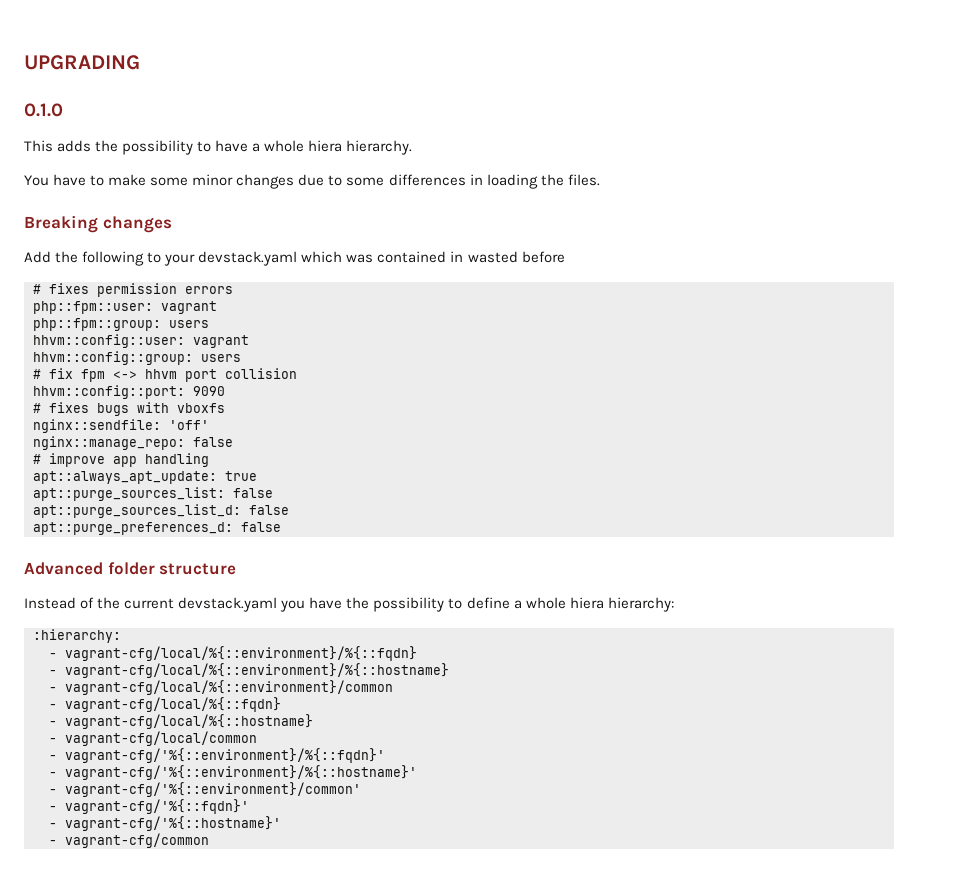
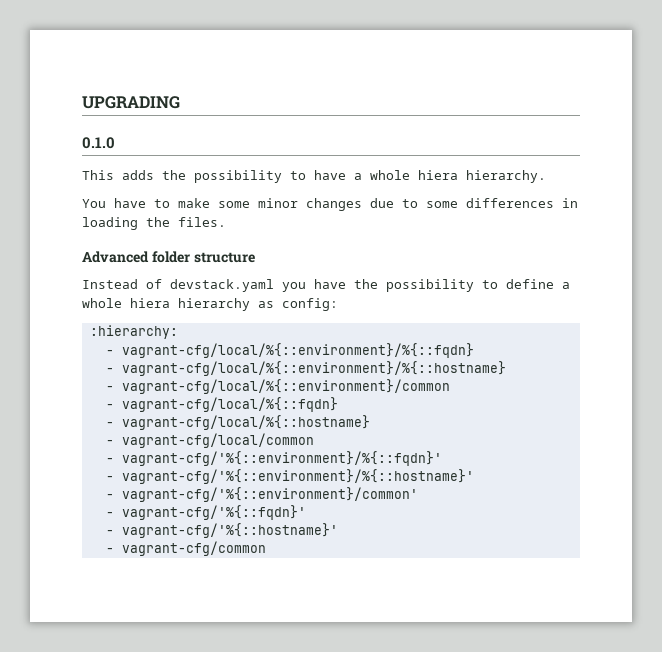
- Breaking changes
- Add the following to your devstack.yaml which was contained in wasted before
- # fixes permission errors
- php::fpm::user: vagrant
- php::fpm::group: users
- hhvm::config::user: vagrant
- hhvm::config::group: users
- # fix fpm <-> hhvm port collision
- hhvm::config::port: 9090
- # fixes bugs with vboxfs
- nginx::sendfile: 'off'
- nginx::manage_repo: false
- # improve app handling
- apt::always_apt_update: true
- apt::purge_sources_list: false
- apt::purge_sources_list_d: false
- apt::purge_preferences_d: false
- Instead of the current devstack.yaml you have the possibility to define a whole hiera hierarchy:
+ Instead of devstack.yaml you have the possibility to define a whole hiera hierarchy as config:

